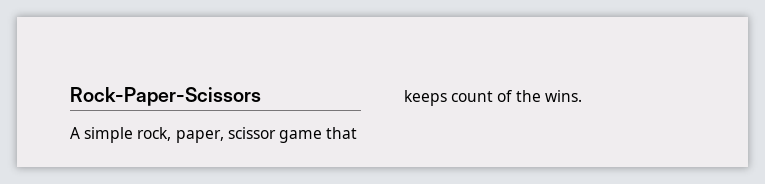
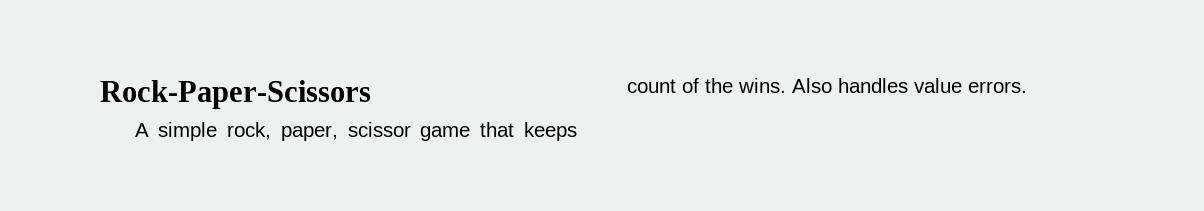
+ Also handles value errors.

